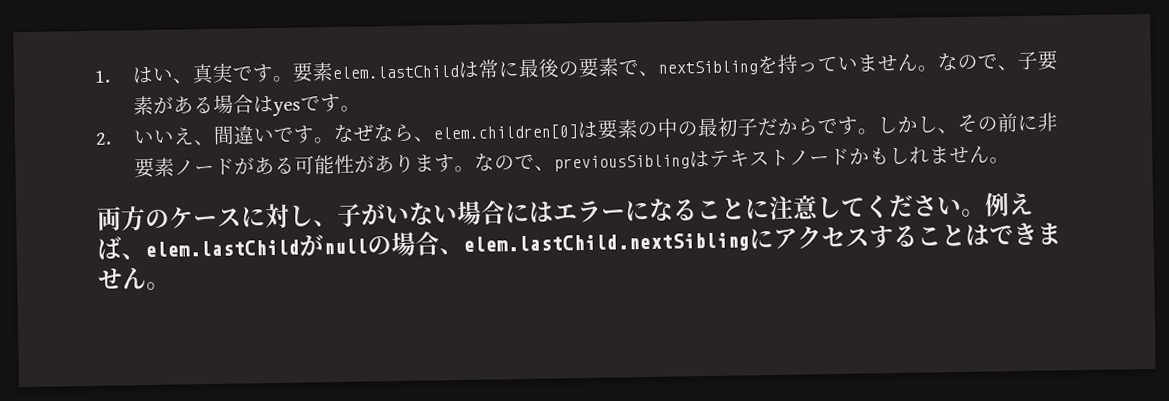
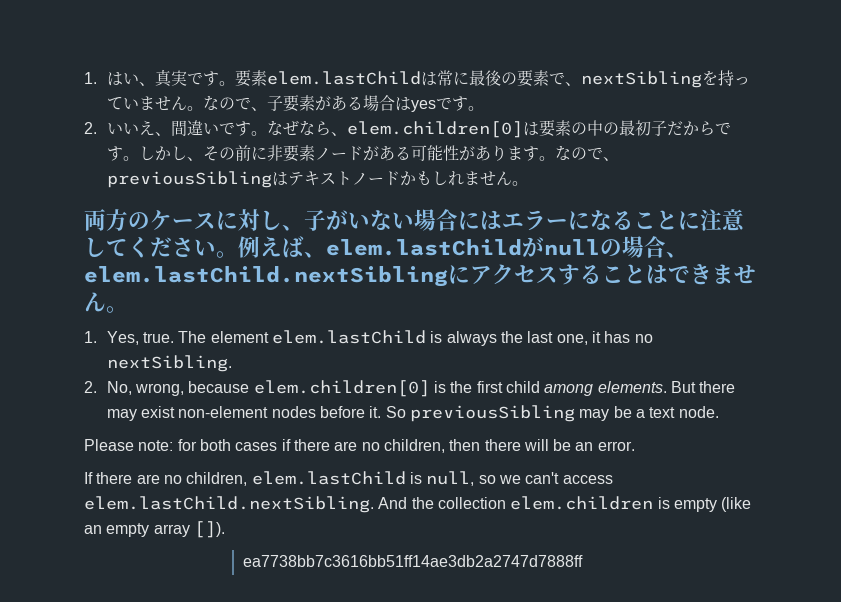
+ 1. Yes, true. The element elem.lastChild is always the last one, it has no nextSibling.
+ 2. No, wrong, because elem.children[0] is the first child among elements. But there may exist non-element nodes before it. So previousSibling may be a text node.
+ Please note: for both cases if there are no children, then there will be an error.
+ If there are no children, elem.lastChild is null, so we can't access elem.lastChild.nextSibling. And the collection elem.children is empty (like an empty array []).
+ ea7738bb7c3616bb51ff14ae3db2a2747d7888ff

